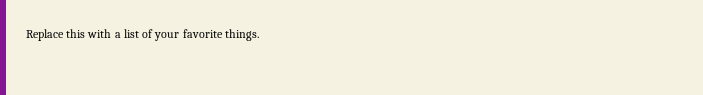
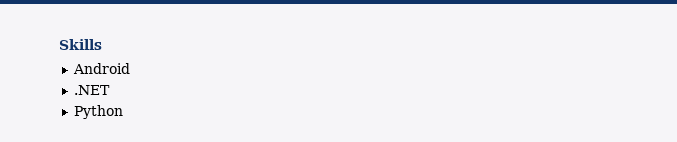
- Replace this with a list of your favorite things.
+ Skills
+ Android
+ .NET
+ Python

